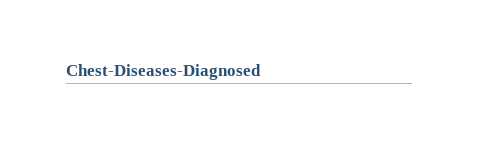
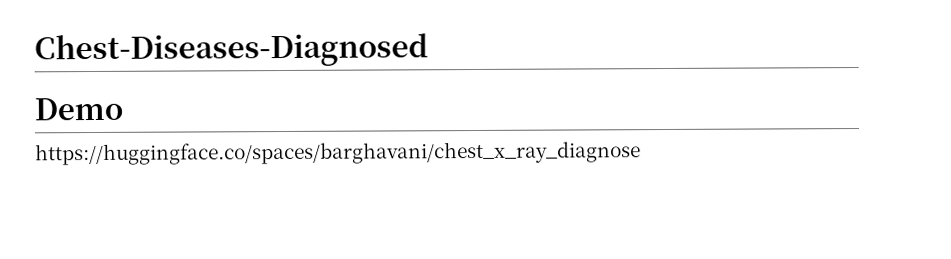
+ Demo
+ https://huggingface.co/spaces/barghavani/chest_x_ray_diagnose

